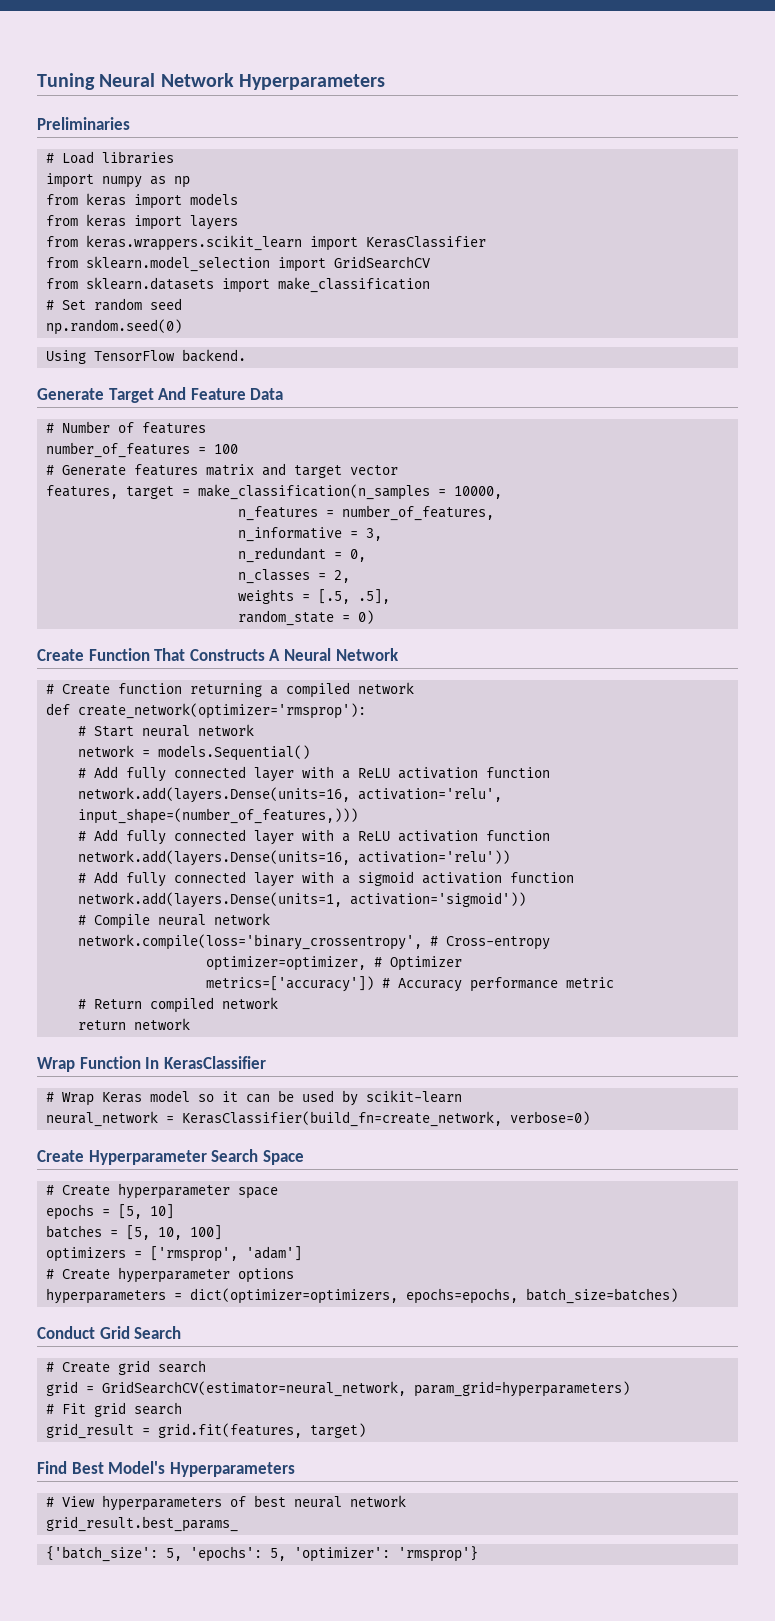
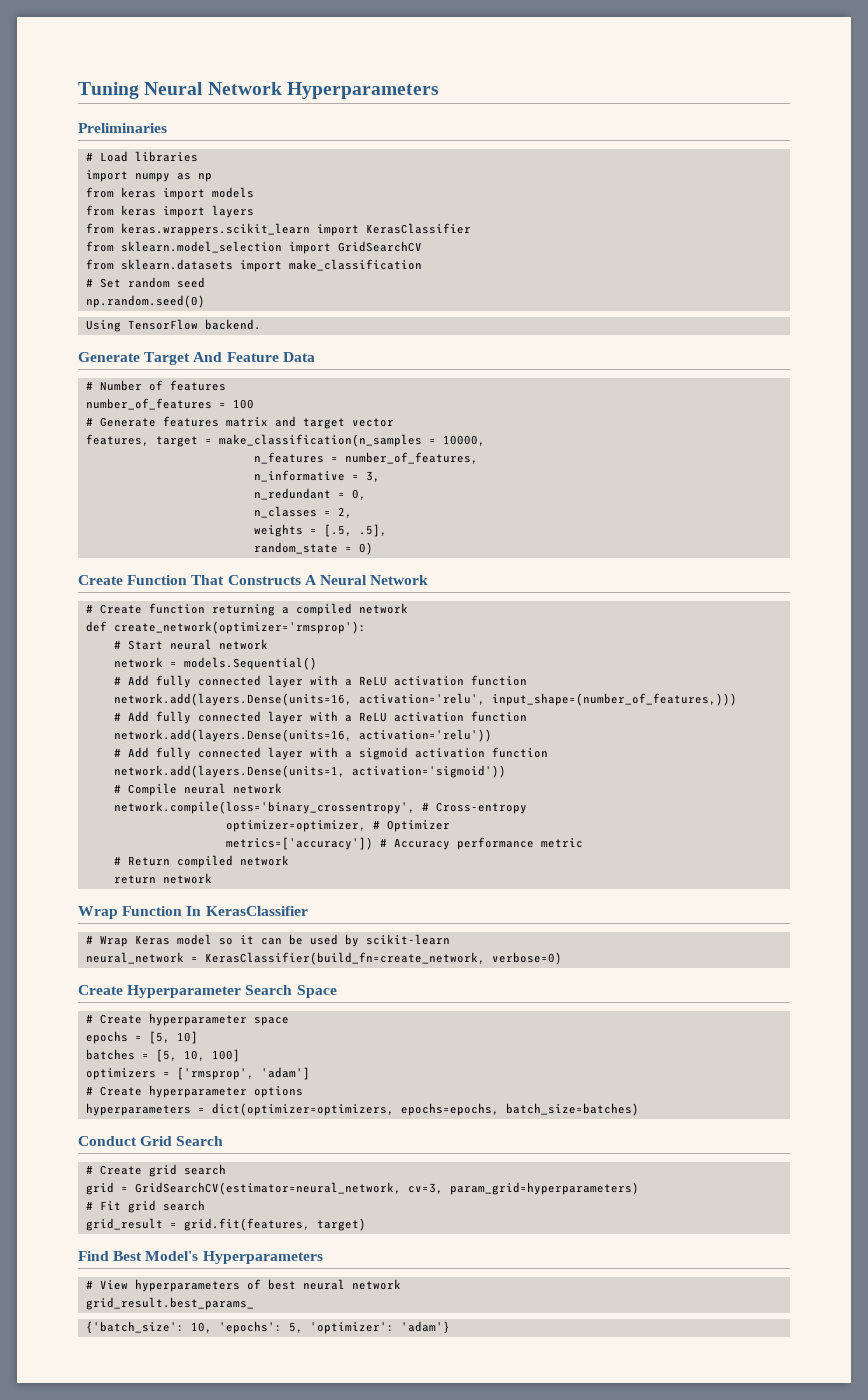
- grid = GridSearchCV(estimator=neural_network, param_grid=hyperparameters)
+ grid = GridSearchCV(estimator=neural_network, cv=3, param_grid=hyperparameters)
- {'batch_size': 5, 'epochs': 5, 'optimizer': 'rmsprop'}
+ {'batch_size': 10, 'epochs': 5, 'optimizer': 'adam'}

